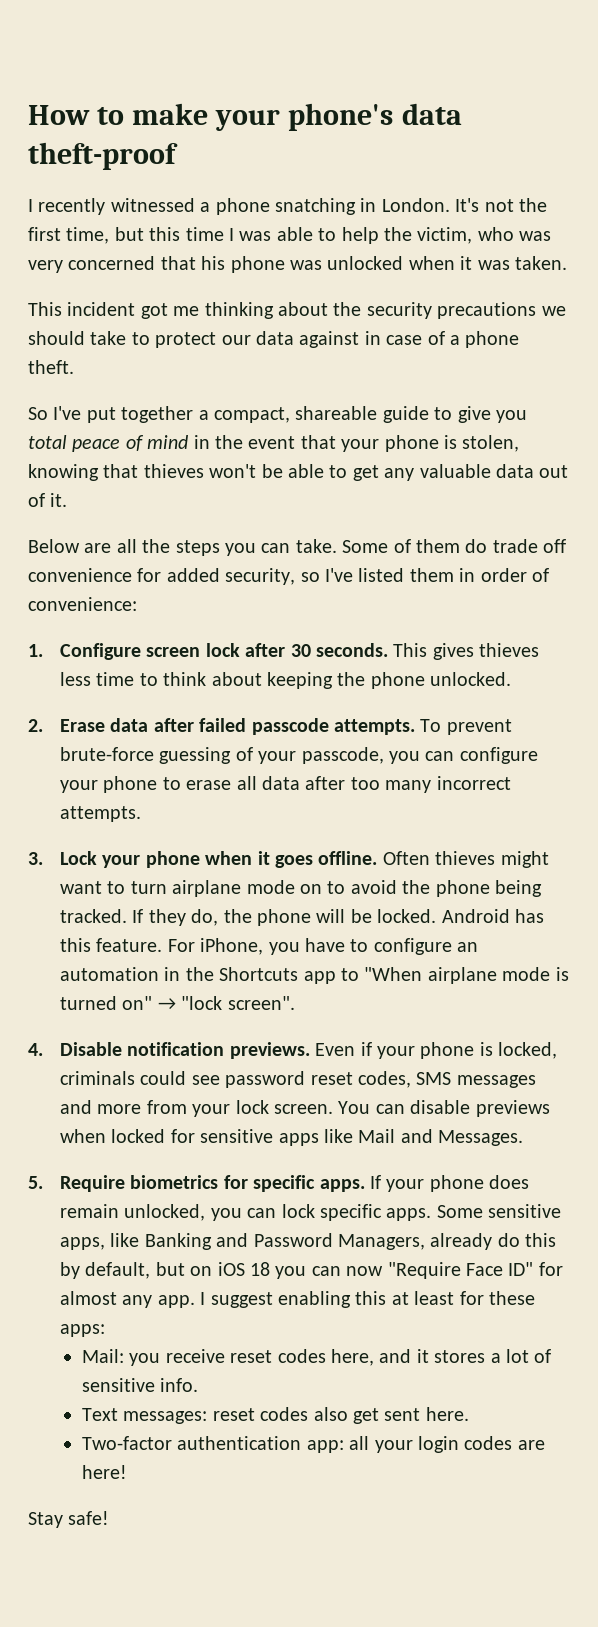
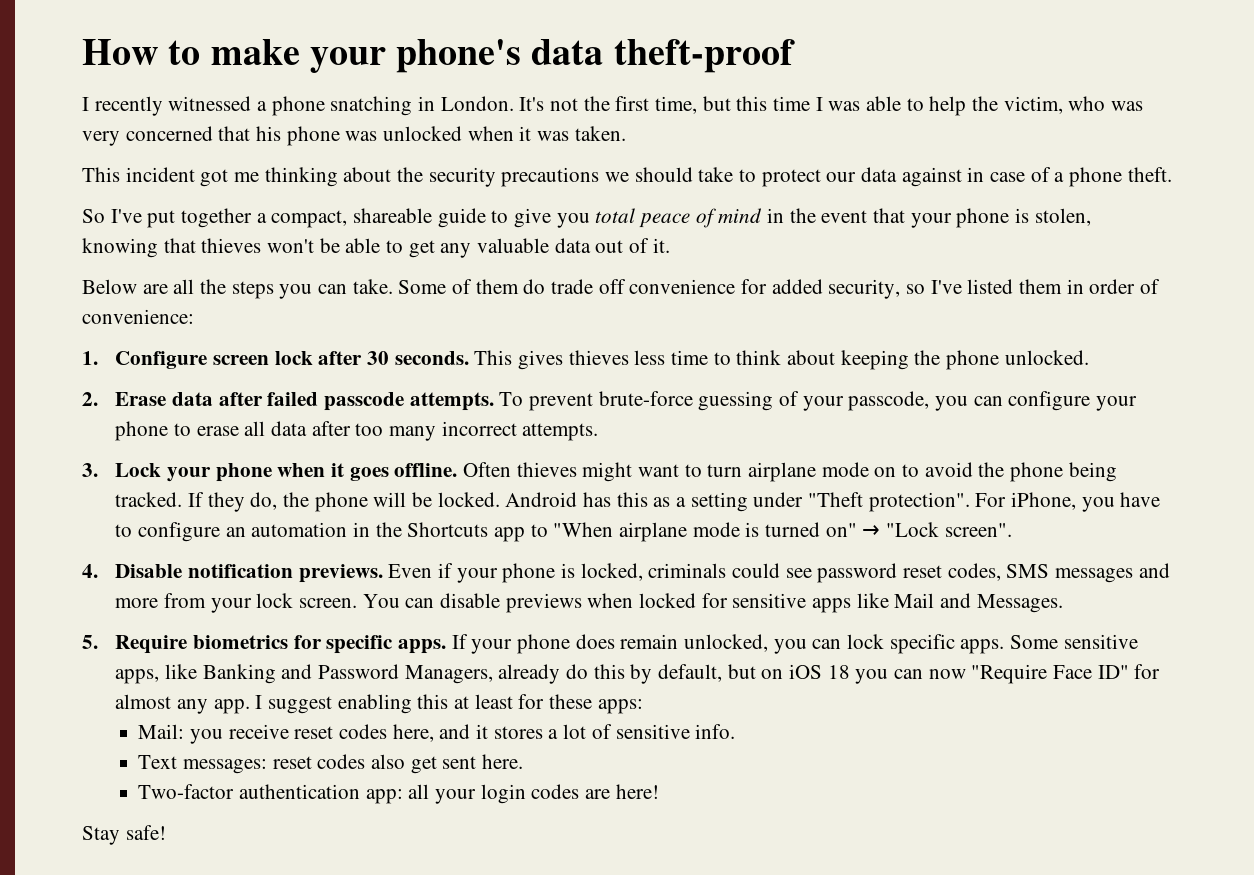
- Android has this feature.
+ Android has this as a setting under "Theft protection".
- For iPhone, you have to configure an automation in the Shortcuts app to "When airplane mode is turned on" → "lock screen".
+ For iPhone, you have to configure an automation in the Shortcuts app to "When airplane mode is turned on" → "Lock screen".

